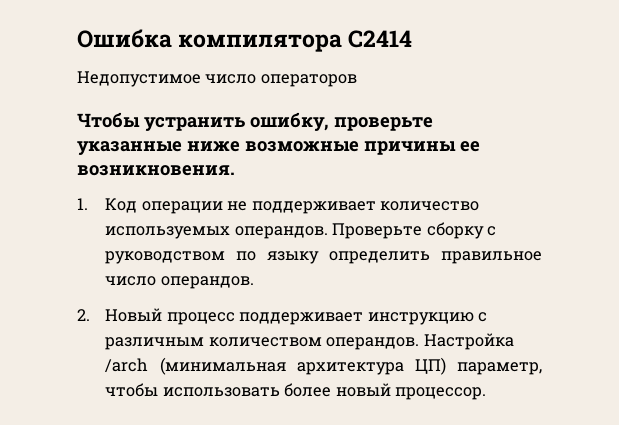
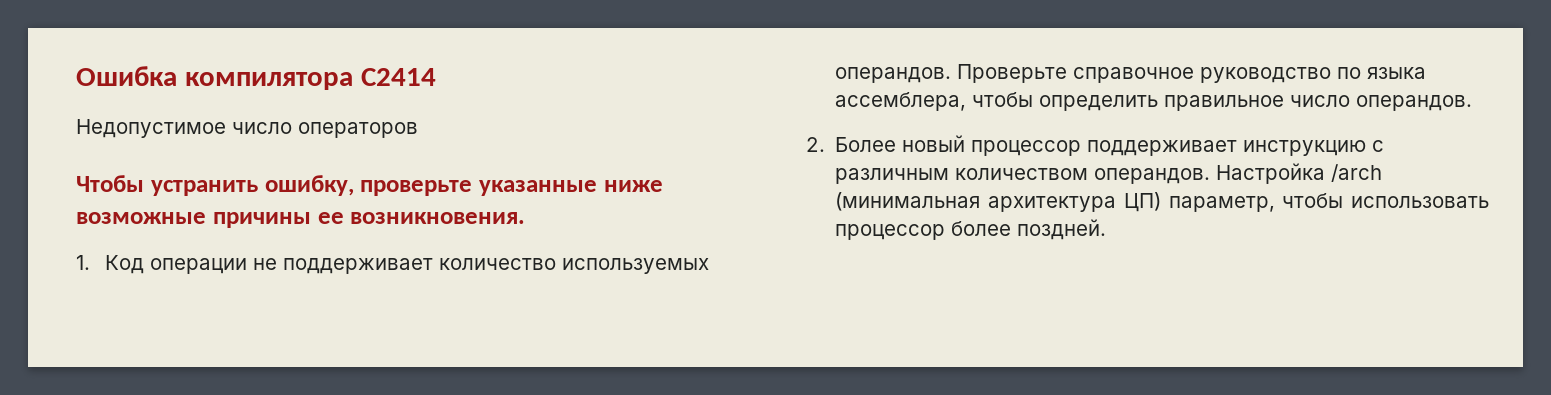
- Проверьте сборку с руководством по языку определить правильное число операндов.
+ Проверьте справочное руководство по языка ассемблера, чтобы определить правильное число операндов.
- 2. Новый процесс поддерживает инструкцию с различным количеством операндов.
+ 2. Более новый процессор поддерживает инструкцию с различным количеством операндов.
- Настройка /arch (минимальная архитектура ЦП) параметр, чтобы использовать более новый процессор.
+ Настройка /arch (минимальная архитектура ЦП) параметр, чтобы использовать процессор более поздней.

